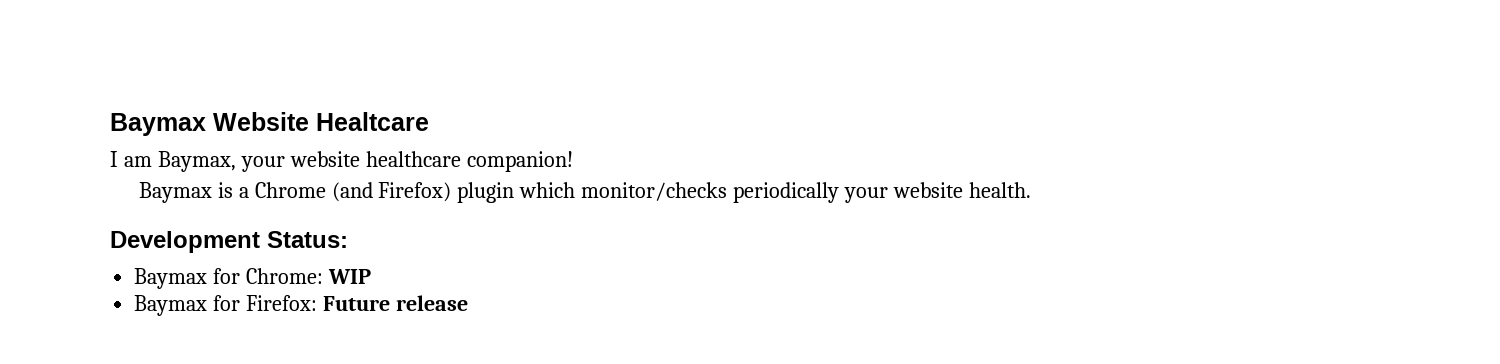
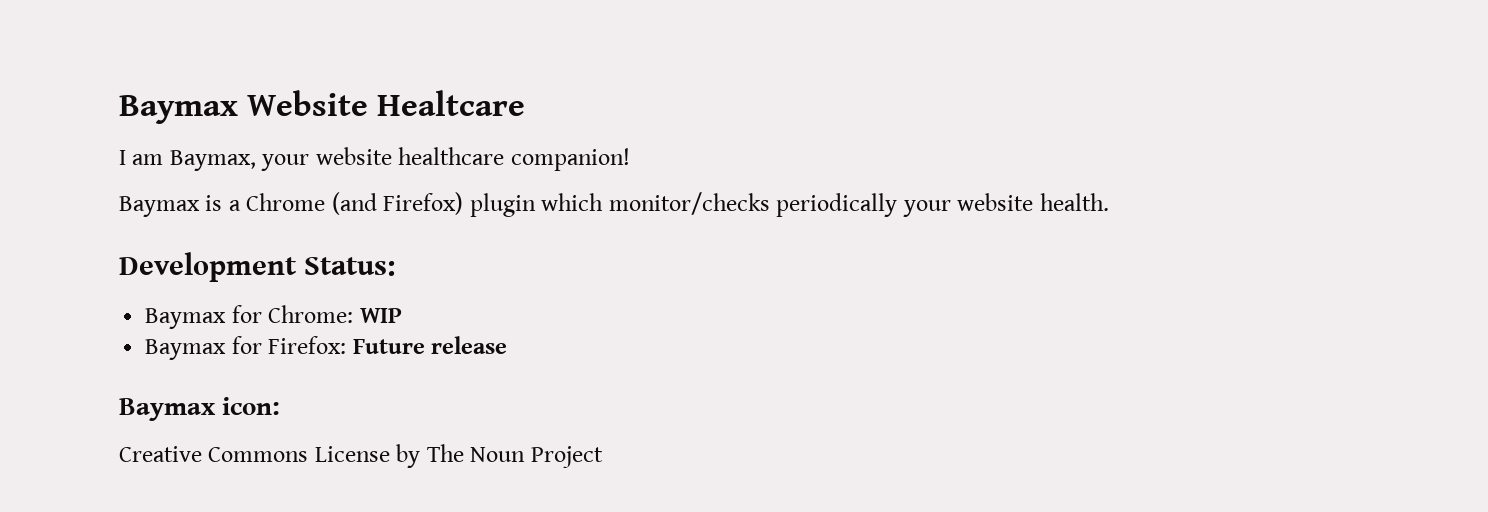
+ Baymax icon:
+ Creative Commons License by The Noun Project

